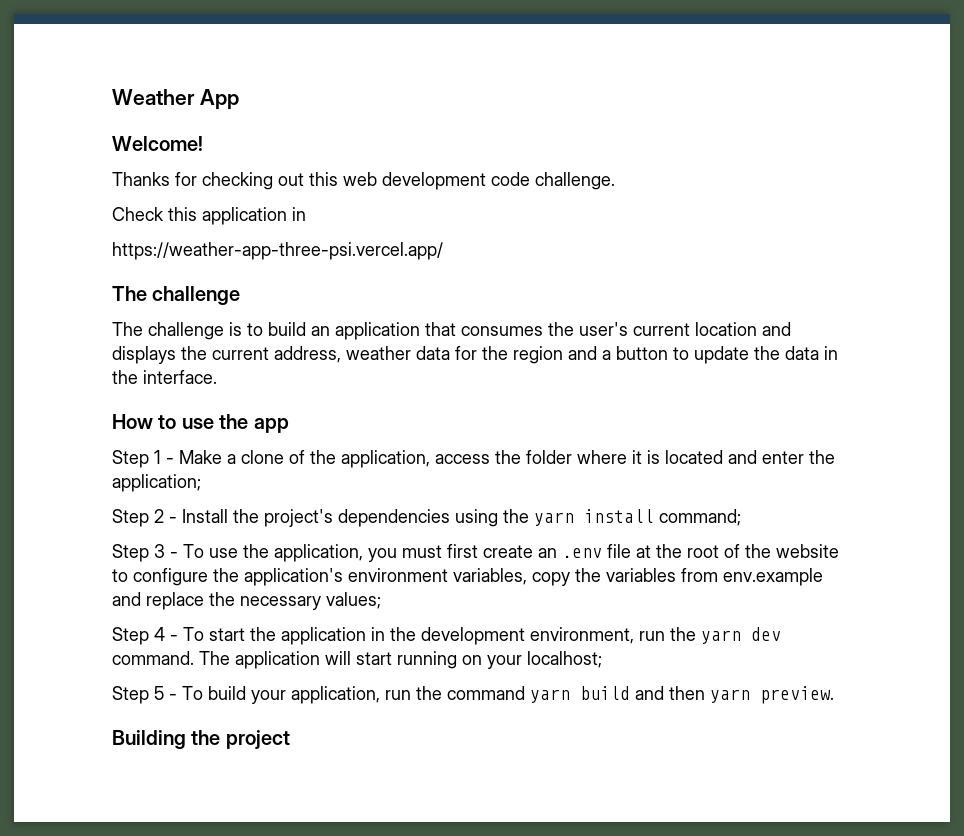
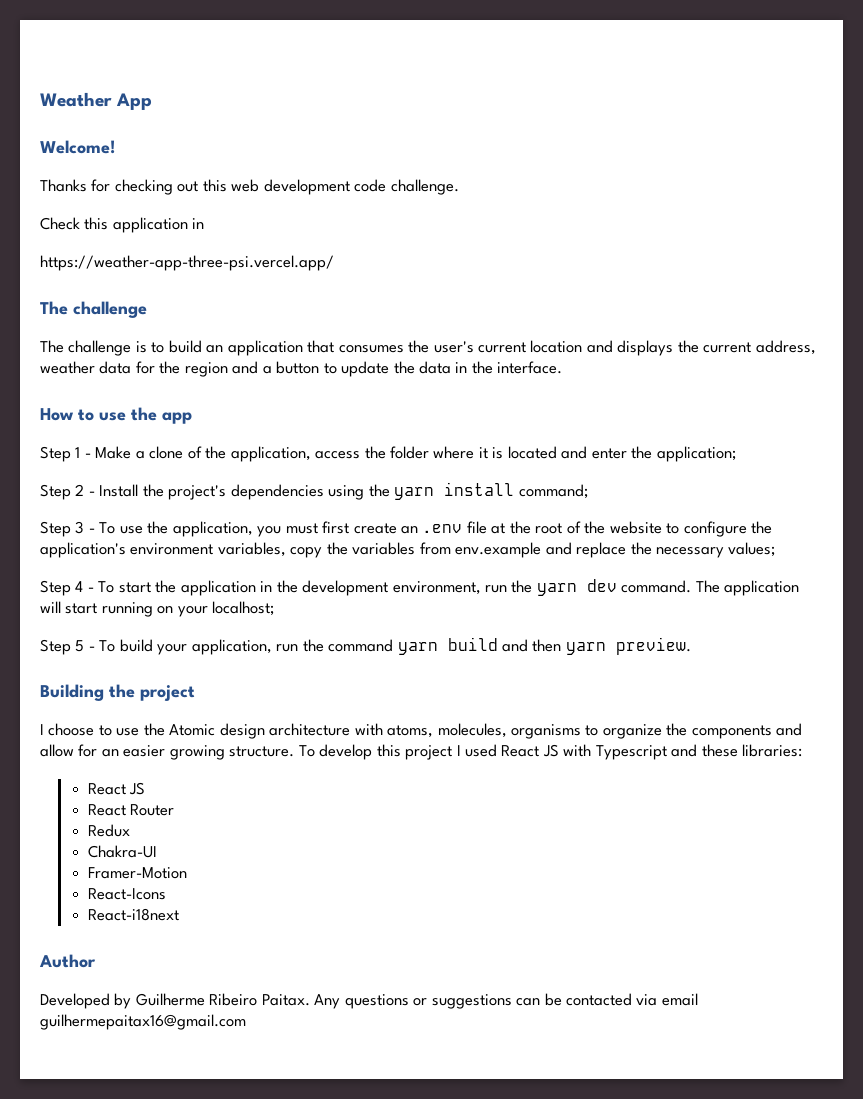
+ I choose to use the Atomic design architecture with atoms, molecules, organisms to organize the components and allow for an easier growing structure. To develop this project I used React JS with Typescript and these libraries:
+ React JS
+ React Router
+ Redux
+ Chakra-UI
+ Framer-Motion
+ React-Icons
+ React-i18next
+ Author
+ Developed by Guilherme Ribeiro Paitax. Any questions or suggestions can be contacted via email guilhermepaitax16@gmail.com

